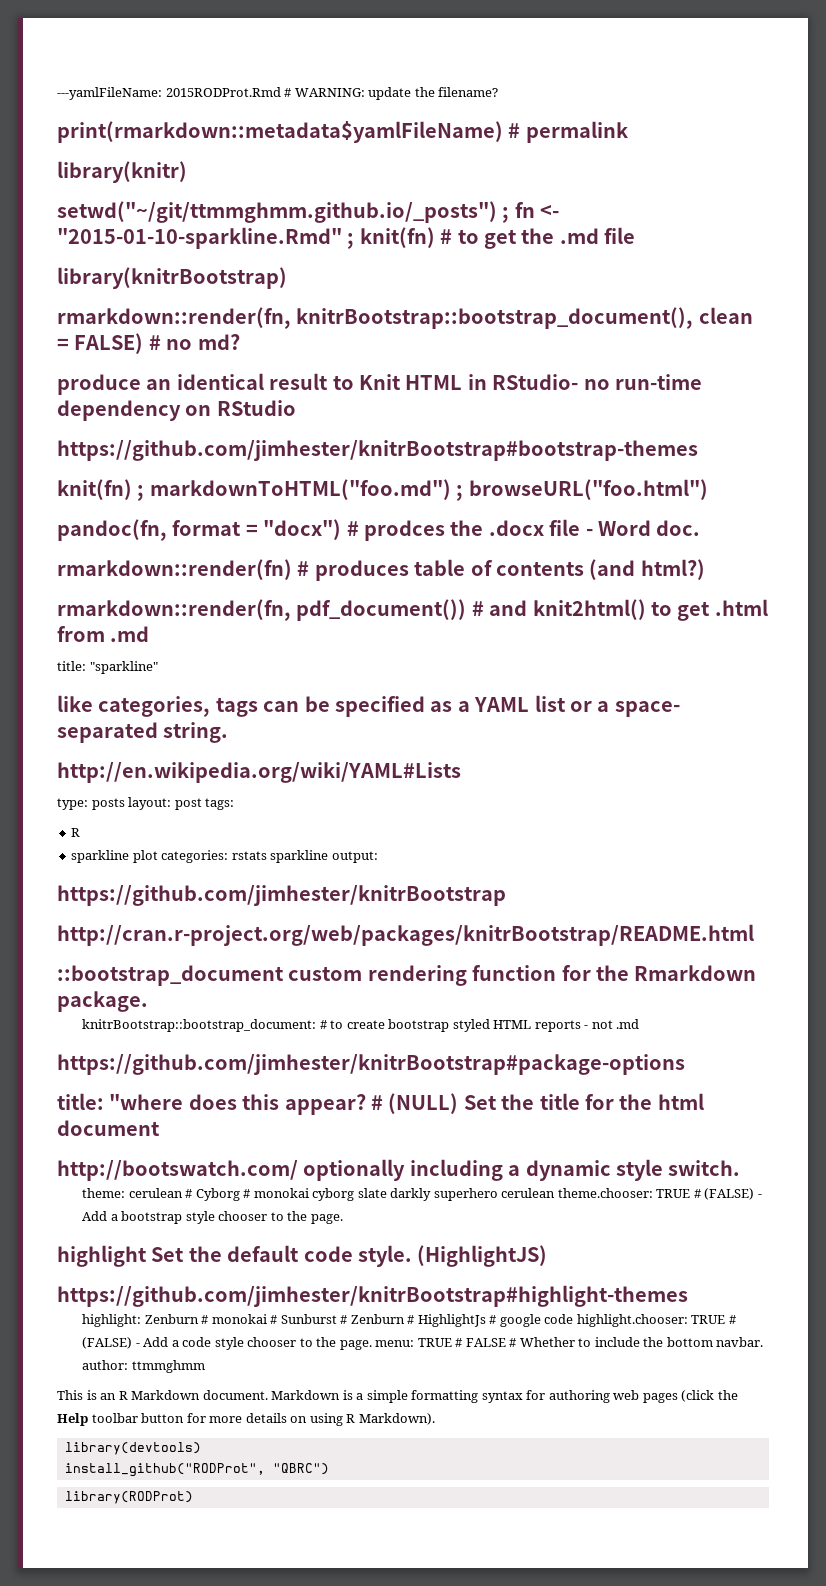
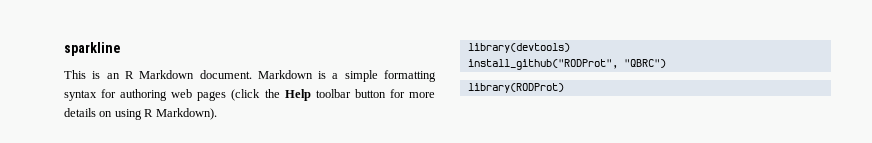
- ---yamlFileName: 2015RODProt.Rmd # WARNING: update the filename?
- print(rmarkdown::metadata$yamlFileName) # permalink
- library(knitr)
- setwd("~/git/ttmmghmm.github.io/_posts") ; fn <- "2015-01-10-sparkline.Rmd" ; knit(fn) # to get the .md file
- library(knitrBootstrap)
- rmarkdown::render(fn, knitrBootstrap::bootstrap_document(), clean = FALSE) # no md?
- produce an identical result to Knit HTML in RStudio- no run-time dependency on RStudio
- https://github.com/jimhester/knitrBootstrap#bootstrap-themes
- knit(fn) ; markdownToHTML("foo.md") ; browseURL("foo.html")
- pandoc(fn, format = "docx") # prodces the .docx file - Word doc.
- rmarkdown::render(fn) # produces table of contents (and html?)
- rmarkdown::render(fn, pdf_document()) # and knit2html() to get .html from .md
- title: "sparkline"
- like categories, tags can be specified as a YAML list or a space- separated string.
- http://en.wikipedia.org/wiki/YAML#Lists
- type: posts layout: post tags:
- R
- sparkline plot categories: rstats sparkline output:
- https://github.com/jimhester/knitrBootstrap
- http://cran.r-project.org/web/packages/knitrBootstrap/README.html
- ::bootstrap_document custom rendering function for the Rmarkdown package.
- knitrBootstrap::bootstrap_document: # to create bootstrap styled HTML reports - not .md
- https://github.com/jimhester/knitrBootstrap#package-options
- title: "where does this appear? # (NULL) Set the title for the html document
- http://bootswatch.com/ optionally including a dynamic style switch.
- theme: cerulean # Cyborg # monokai cyborg slate darkly superhero cerulean theme.chooser: TRUE # (FALSE) - Add a bootstrap style chooser to the page.
- highlight Set the default code style. (HighlightJS)
- https://github.com/jimhester/knitrBootstrap#highlight-themes
- highlight: Zenburn # monokai # Sunburst # Zenburn # HighlightJs # google code highlight.chooser: TRUE # (FALSE) - Add a code style chooser to the page. menu: TRUE # FALSE # Whether to include the bottom navbar. author: ttmmghmm
+ sparkline

